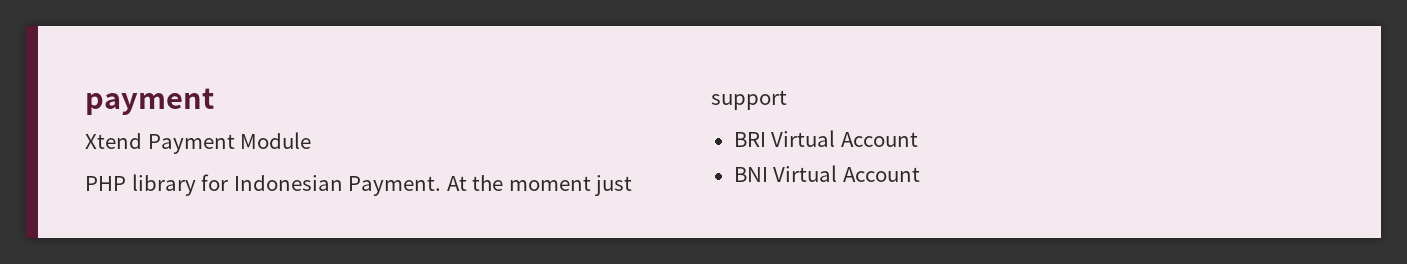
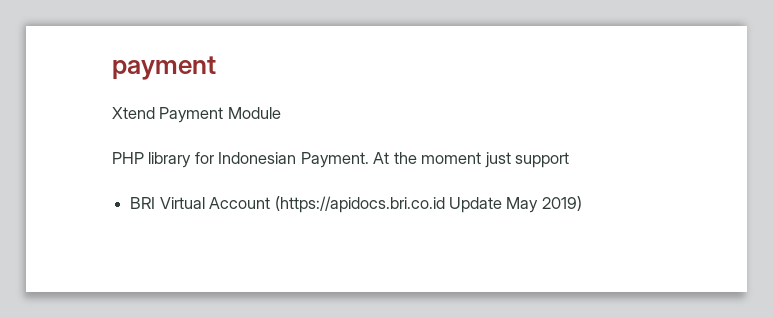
- BRI Virtual Account
- BNI Virtual Account
+ BRI Virtual Account (https://apidocs.bri.co.id Update May 2019)

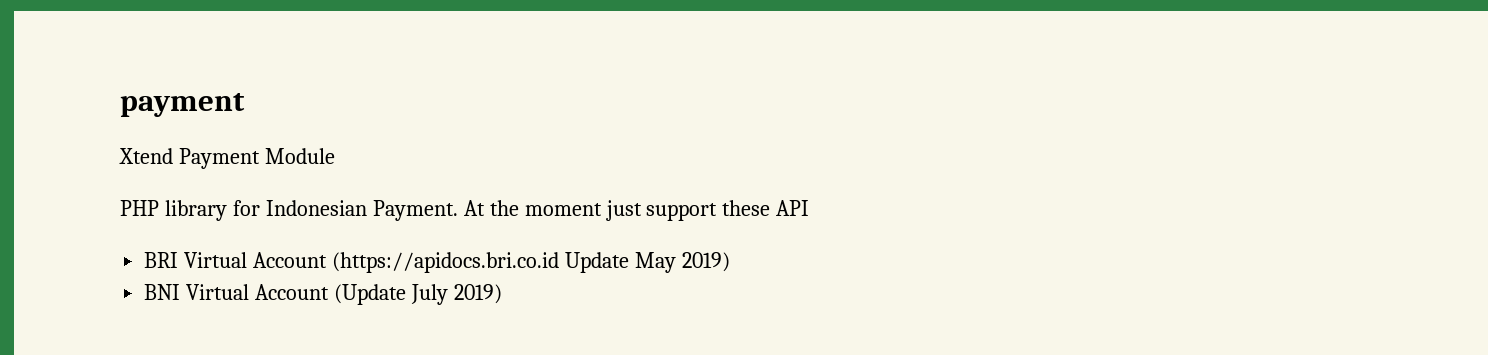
- At the moment just support
+ At the moment just support these API
+ BNI Virtual Account (Update July 2019)

